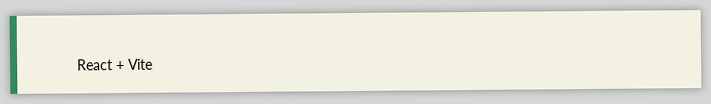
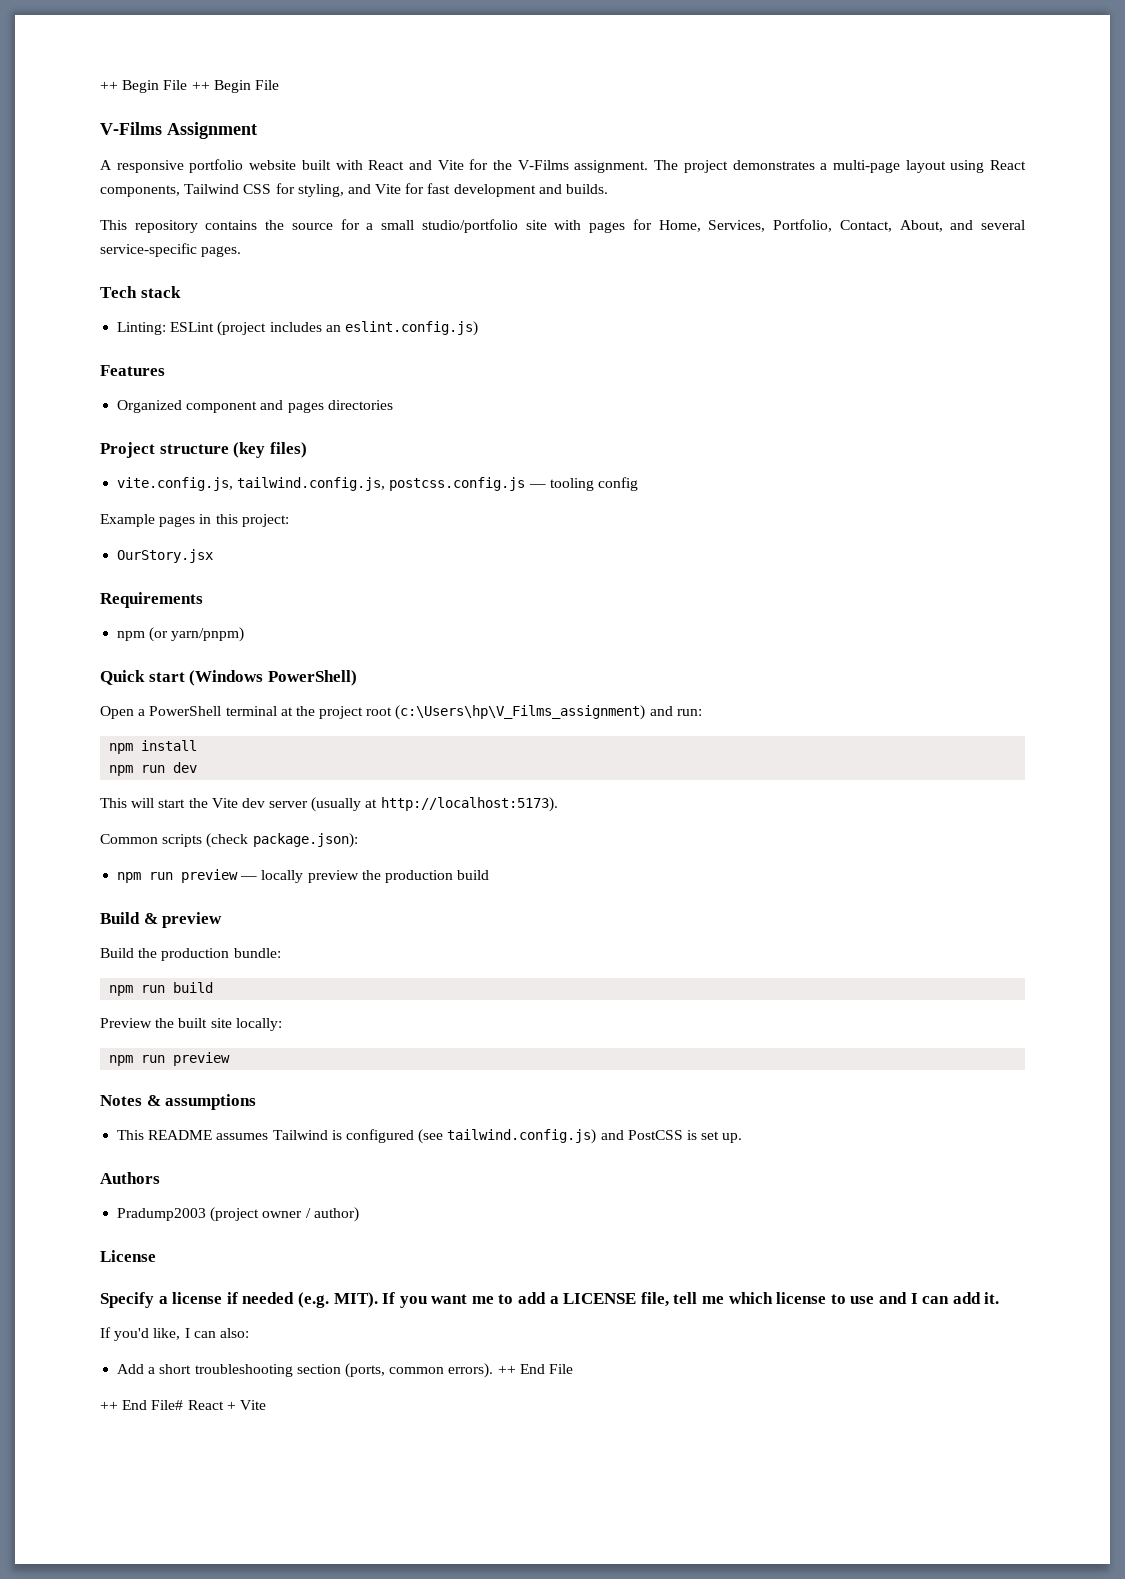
- React + Vite
+ ++ Begin File ++ Begin File
+ V-Films Assignment
+ A responsive portfolio website built with React and Vite for the V-Films assignment. The project demonstrates a multi-page layout using React components, Tailwind CSS for styling, and Vite for fast development and builds.
+ This repository contains the source for a small studio/portfolio site with pages for Home, Services, Portfolio, Contact, About, and several service-specific pages.
+ Tech stack
+ Linting: ESLint (project includes an eslint.config.js)
+ Features
+ Organized component and pages directories
+ Project structure (key files)
+ vite.config.js, tailwind.config.js, postcss.config.js — tooling config
+ Example pages in this project:
+ OurStory.jsx
+ Requirements
+ npm (or yarn/pnpm)
+ Quick start (Windows PowerShell)
+ Open a PowerShell terminal at the project root (c:\Users\hp\V_Films_assignment) and run:
+ npm install
+ npm run dev
+ This will start the Vite dev server (usually at http://localhost:5173).
+ Common scripts (check package.json):
+ npm run preview — locally preview the production build
+ Build & preview
+ Build the production bundle:
+ npm run build
+ Preview the built site locally:
+ npm run preview
+ Notes & assumptions
+ This README assumes Tailwind is configured (see tailwind.config.js) and PostCSS is set up.
+ Authors
+ Pradump2003 (project owner / author)
+ License
+ Specify a license if needed (e.g. MIT). If you want me to add a LICENSE file, tell me which license to use and I can add it.
+ If you'd like, I can also:
+ Add a short troubleshooting section (ports, common errors). ++ End File
+ ++ End File# React + Vite

